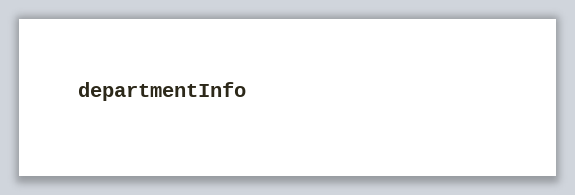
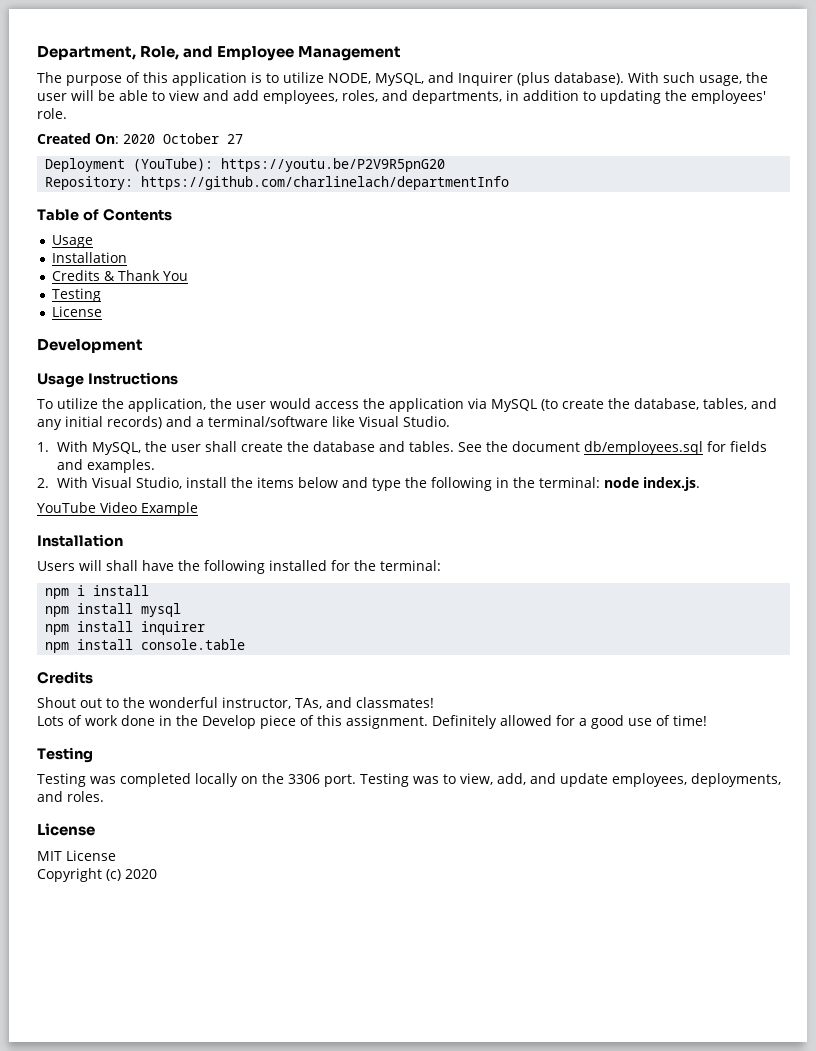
- departmentInfo
+ Department, Role, and Employee Management
+ The purpose of this application is to utilize NODE, MySQL, and Inquirer (plus database). With such usage, the user will be able to view and add employees, roles, and departments, in addition to updating the employees' role.
+ Created On: 2020 October 27
+ Deployment (YouTube): https://youtu.be/P2V9R5pnG20
+ Repository: https://github.com/charlinelach/departmentInfo
+ Table of Contents
+ Usage
+ Installation
+ Credits & Thank You
+ Testing
+ License
+ Development
+ Usage Instructions
+ To utilize the application, the user would access the application via MySQL (to create the database, tables, and any initial records) and a terminal/software like Visual Studio.
+ 1. With MySQL, the user shall create the database and tables. See the document db/employees.sql for fields and examples.
+ 2. With Visual Studio, install the items below and type the following in the terminal: node index.js.
+ YouTube Video Example
+ Installation
+ Users will shall have the following installed for the terminal:
+ npm i install
+ npm install mysql
+ npm install inquirer
+ npm install console.table
+ Credits
+ Shout out to the wonderful instructor, TAs, and classmates!
+ Lots of work done in the Develop piece of this assignment. Definitely allowed for a good use of time!
+ Testing
+ Testing was completed locally on the 3306 port. Testing was to view, add, and update employees, deployments, and roles.
+ License
+ MIT License
+ Copyright (c) 2020

